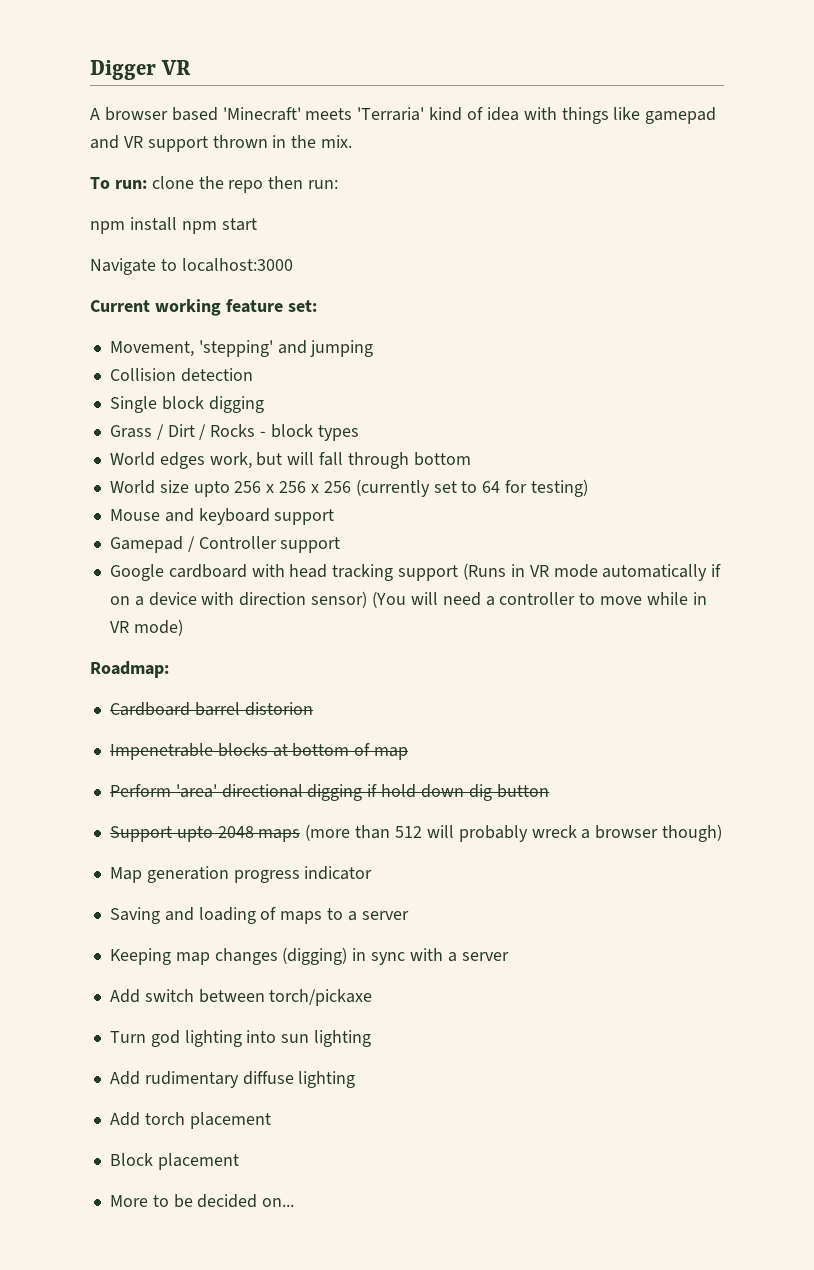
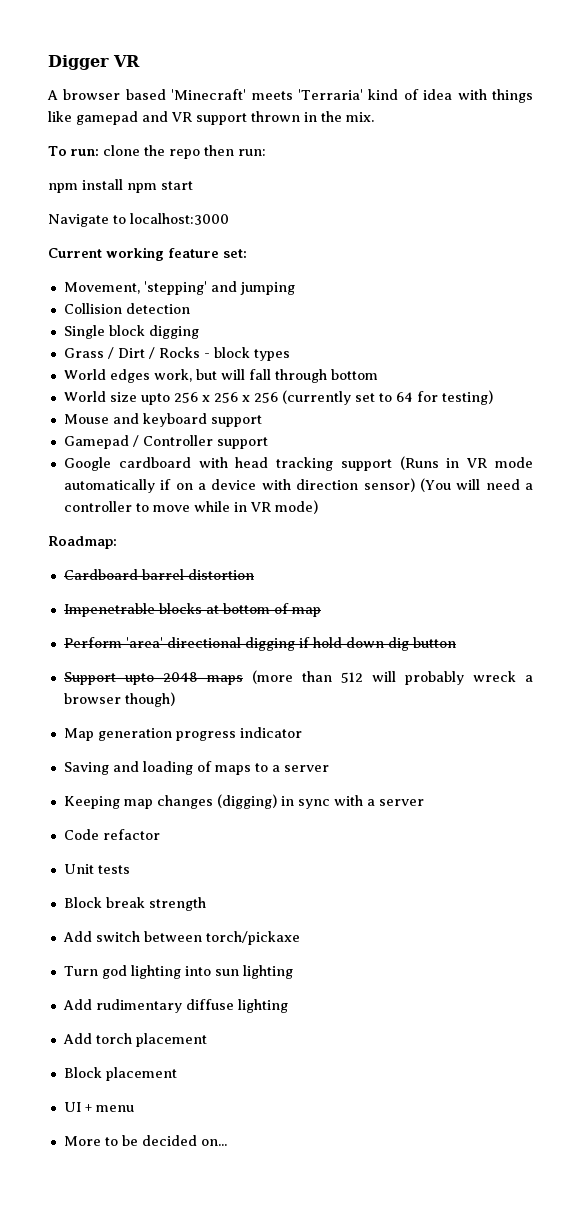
- Cardboard barrel distorion
+ Cardboard barrel distortion
+ Code refactor
+ Unit tests
+ Block break strength
+ UI + menu

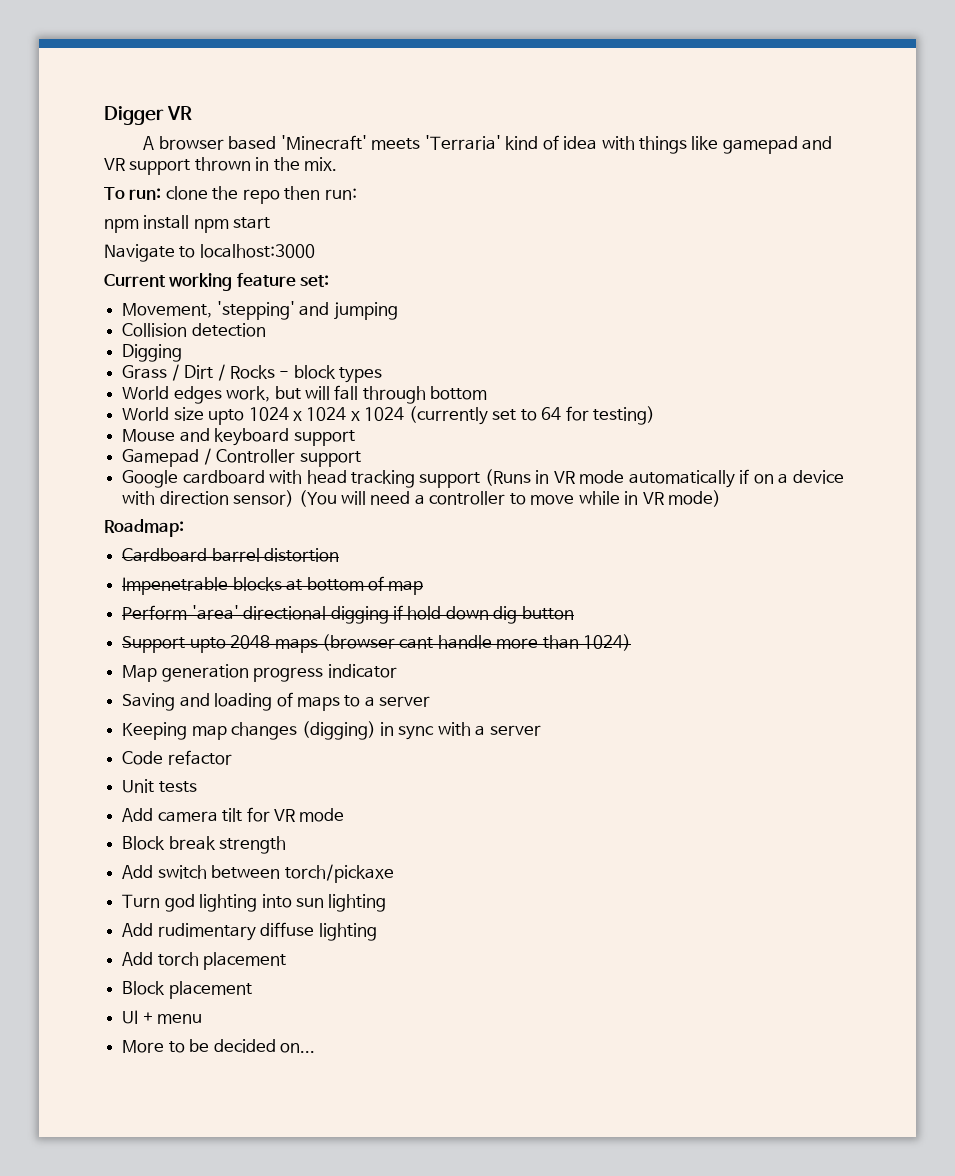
- Single block digging
+ Digging
- World size upto 256 x 256 x 256 (currently set to 64 for testing)
+ World size upto 1024 x 1024 x 1024 (currently set to 64 for testing)
- Support upto 2048 maps (more than 512 will probably wreck a browser though)
+ Support upto 2048 maps (browser cant handle more than 1024)
+ Add camera tilt for VR mode

